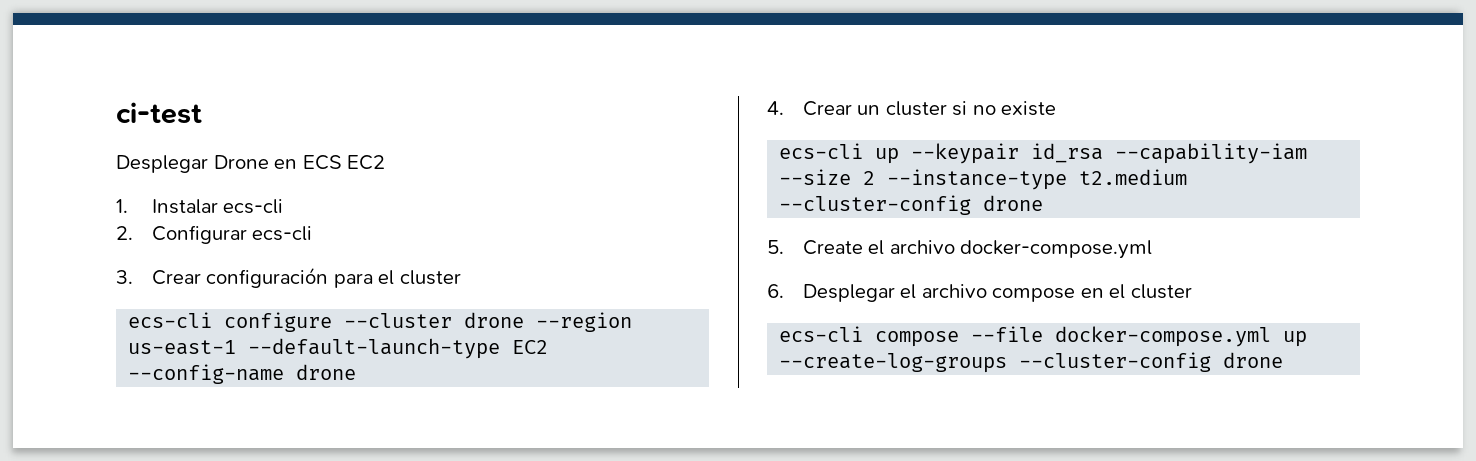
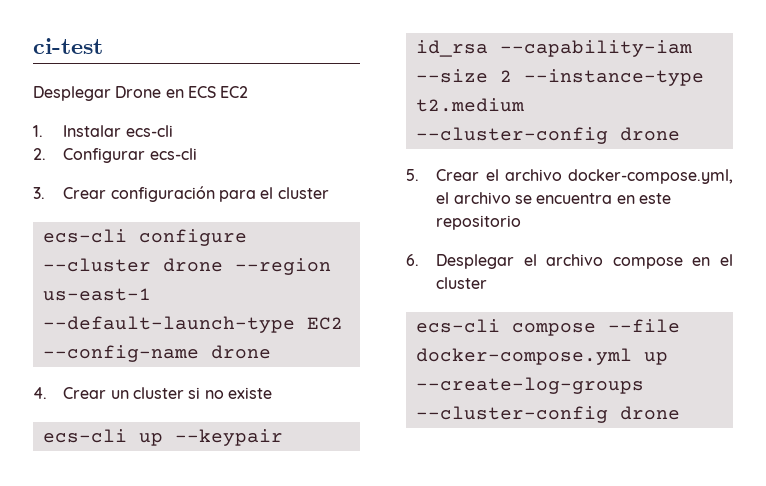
- 5. Create el archivo docker-compose.yml
+ 5. Crear el archivo docker-compose.yml, el archivo se encuentra en este repositorio

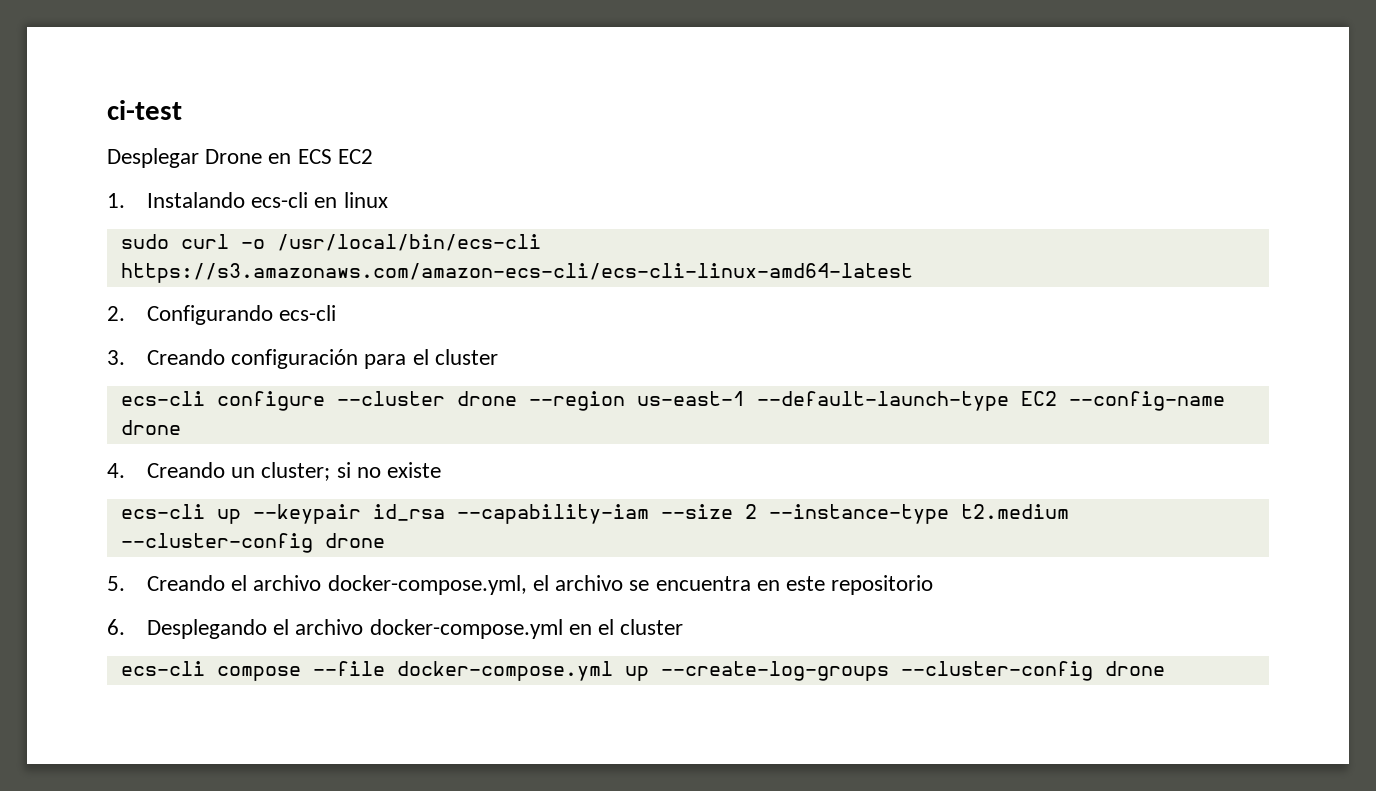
- 1. Instalar ecs-cli
- 2. Configurar ecs-cli
- 3. Crear configuración para el cluster
+ 1. Instalando ecs-cli en linux
+ sudo curl -o /usr/local/bin/ecs-cli https://s3.amazonaws.com/amazon-ecs-cli/ecs-cli-linux-amd64-latest
+ 2. Configurando ecs-cli
+ 3. Creando configuración para el cluster
- 4. Crear un cluster si no existe
+ 4. Creando un cluster; si no existe
- 5. Crear el archivo docker-compose.yml, el archivo se encuentra en este repositorio
+ 5. Creando el archivo docker-compose.yml, el archivo se encuentra en este repositorio
- 6. Desplegar el archivo compose en el cluster
+ 6. Desplegando el archivo docker-compose.yml en el cluster

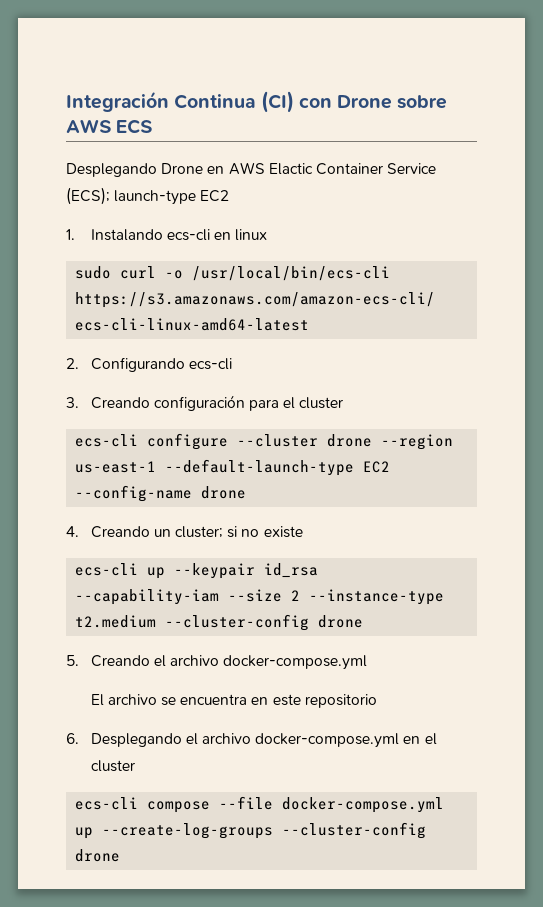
- ci-test
- Desplegar Drone en ECS EC2
+ Integración Continua (CI) con Drone sobre AWS ECS
+ Desplegando Drone en AWS Elactic Container Service (ECS); launch-type EC2
- 5. Creando el archivo docker-compose.yml, el archivo se encuentra en este repositorio
+ 5. Creando el archivo docker-compose.yml
+ El archivo se encuentra en este repositorio

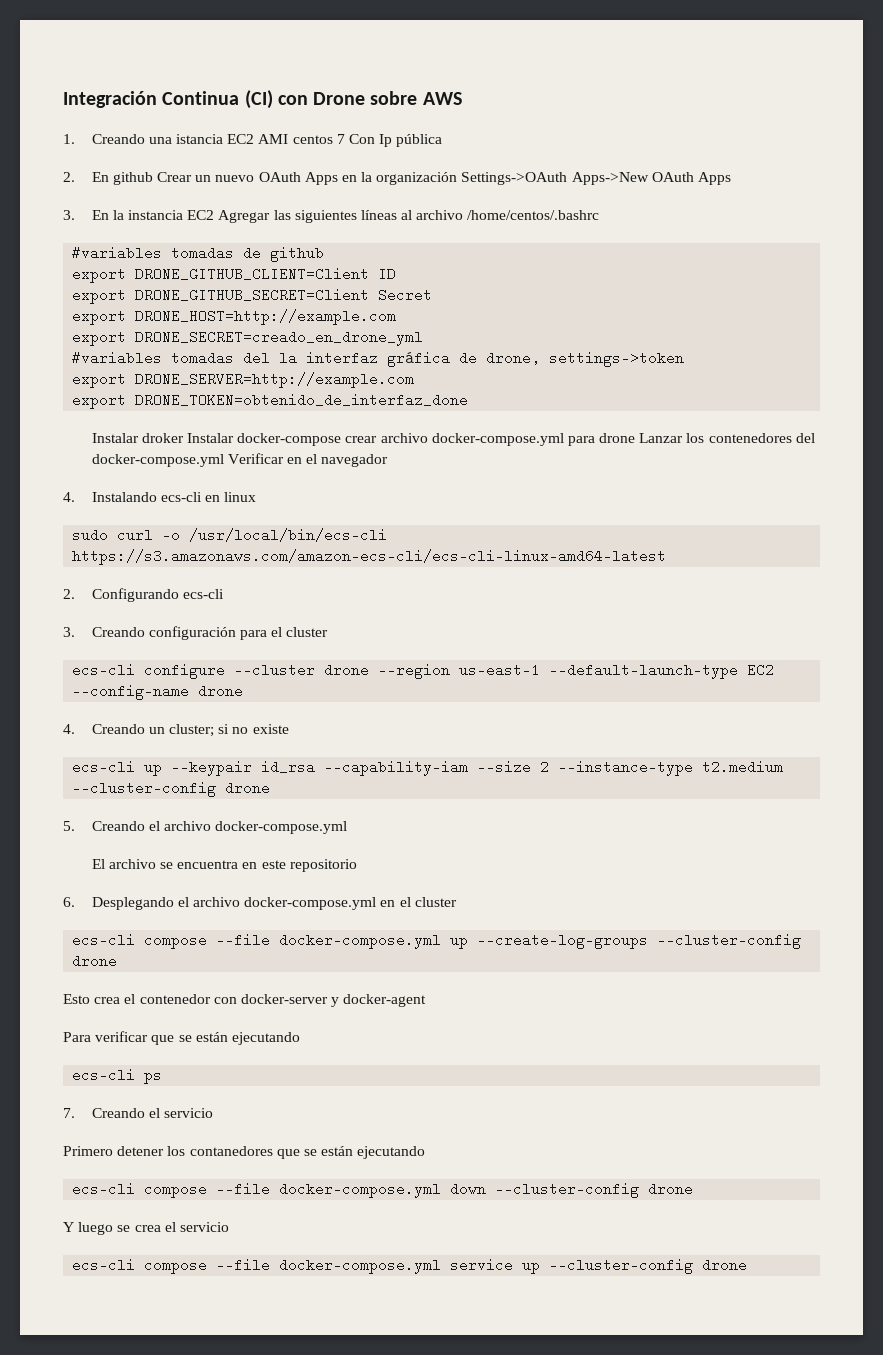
- Integración Continua (CI) con Drone sobre AWS ECS
- Desplegando Drone en AWS Elactic Container Service (ECS); launch-type EC2
- 1. Instalando ecs-cli en linux
+ Integración Continua (CI) con Drone sobre AWS
+ 1. Creando una istancia EC2 AMI centos 7 Con Ip pública
+ 2. En github Crear un nuevo OAuth Apps en la organización Settings->OAuth Apps->New OAuth Apps
+ 3. En la instancia EC2 Agregar las siguientes líneas al archivo /home/centos/.bashrc
+ #variables tomadas de github
+ export DRONE_GITHUB_CLIENT=Client ID
+ export DRONE_GITHUB_SECRET=Client Secret
+ export DRONE_HOST=http://example.com
+ export DRONE_SECRET=creado_en_drone_yml
+ #variables tomadas del la interfaz gráfica de drone, settings->token
+ export DRONE_SERVER=http://example.com
+ export DRONE_TOKEN=obtenido_de_interfaz_done
+ Instalar droker Instalar docker-compose crear archivo docker-compose.yml para drone Lanzar los contenedores del docker-compose.yml Verificar en el navegador
+ 4. Instalando ecs-cli en linux
+ Esto crea el contenedor con docker-server y docker-agent
+ Para verificar que se están ejecutando
+ ecs-cli ps
+ 7. Creando el servicio
+ Primero detener los contanedores que se están ejecutando
+ ecs-cli compose --file docker-compose.yml down --cluster-config drone
+ Y luego se crea el servicio
+ ecs-cli compose --file docker-compose.yml service up --cluster-config drone

